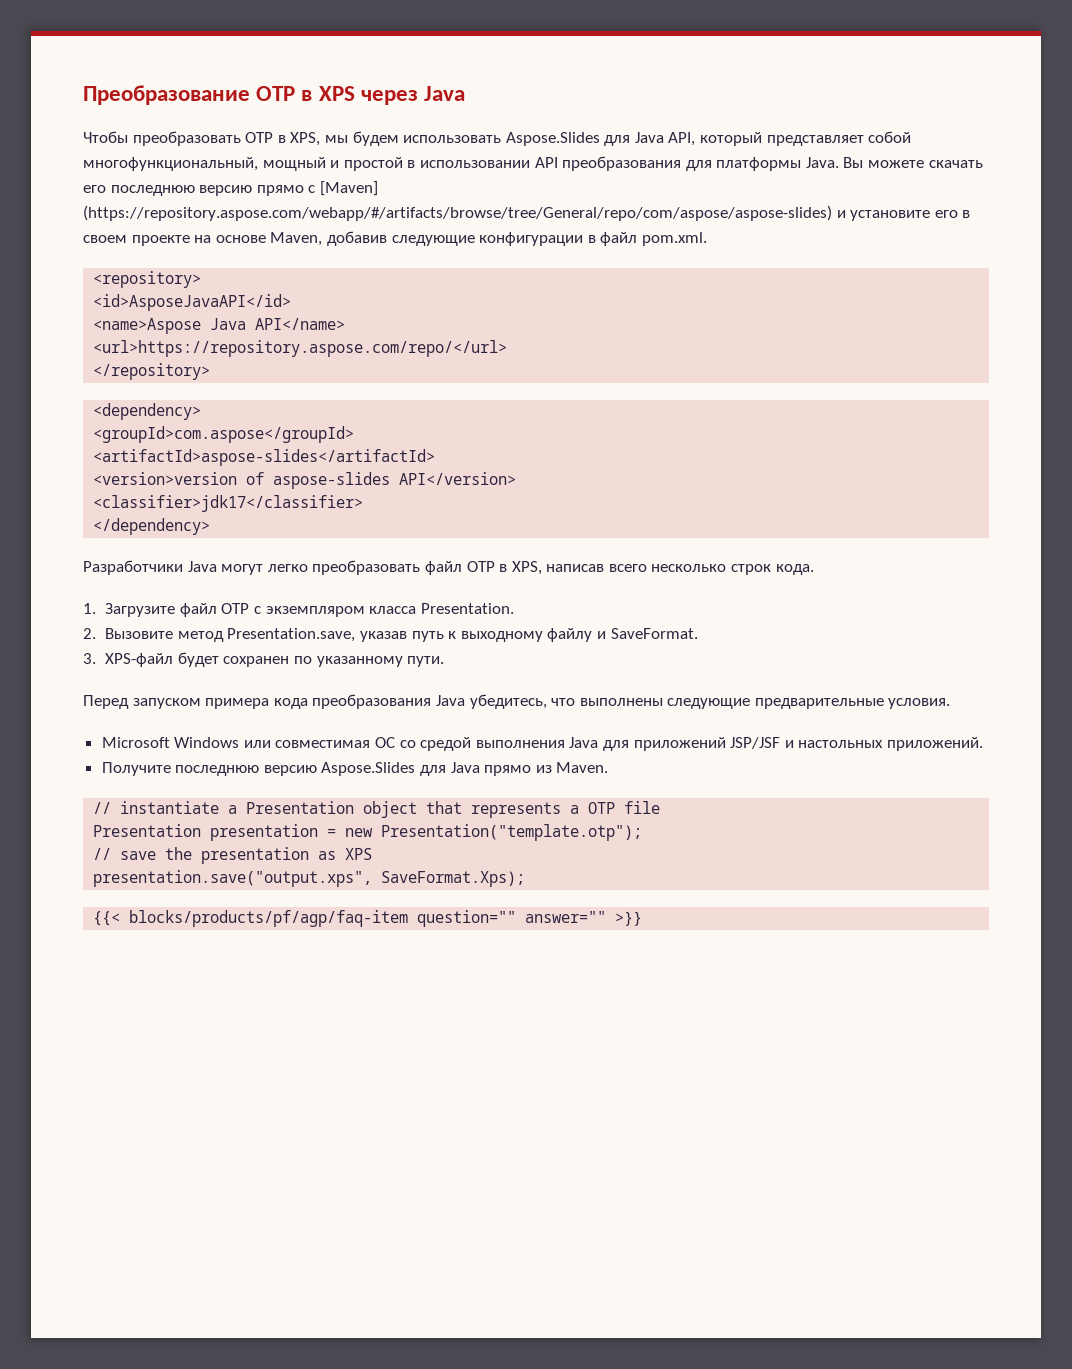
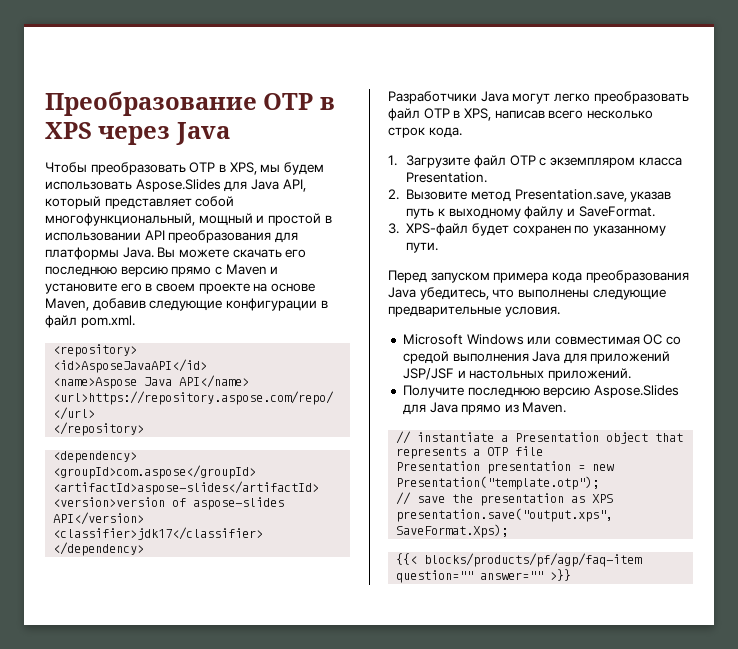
- Вы можете скачать его последнюю версию прямо с [Maven] (https://repository.aspose.com/webapp/#/artifacts/browse/tree/General/repo/com/aspose/aspose-slides) и установите его в своем проекте на основе Maven, добавив следующие конфигурации в файл pom.xml.
+ Вы можете скачать его последнюю версию прямо с Maven и установите его в своем проекте на основе Maven, добавив следующие конфигурации в файл pom.xml.

